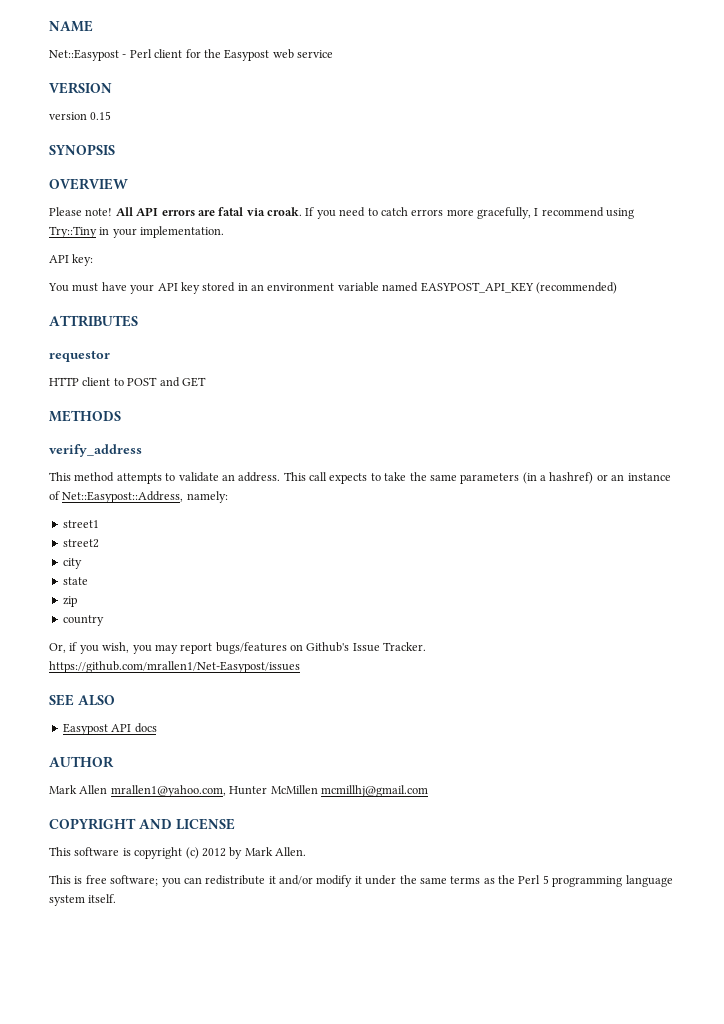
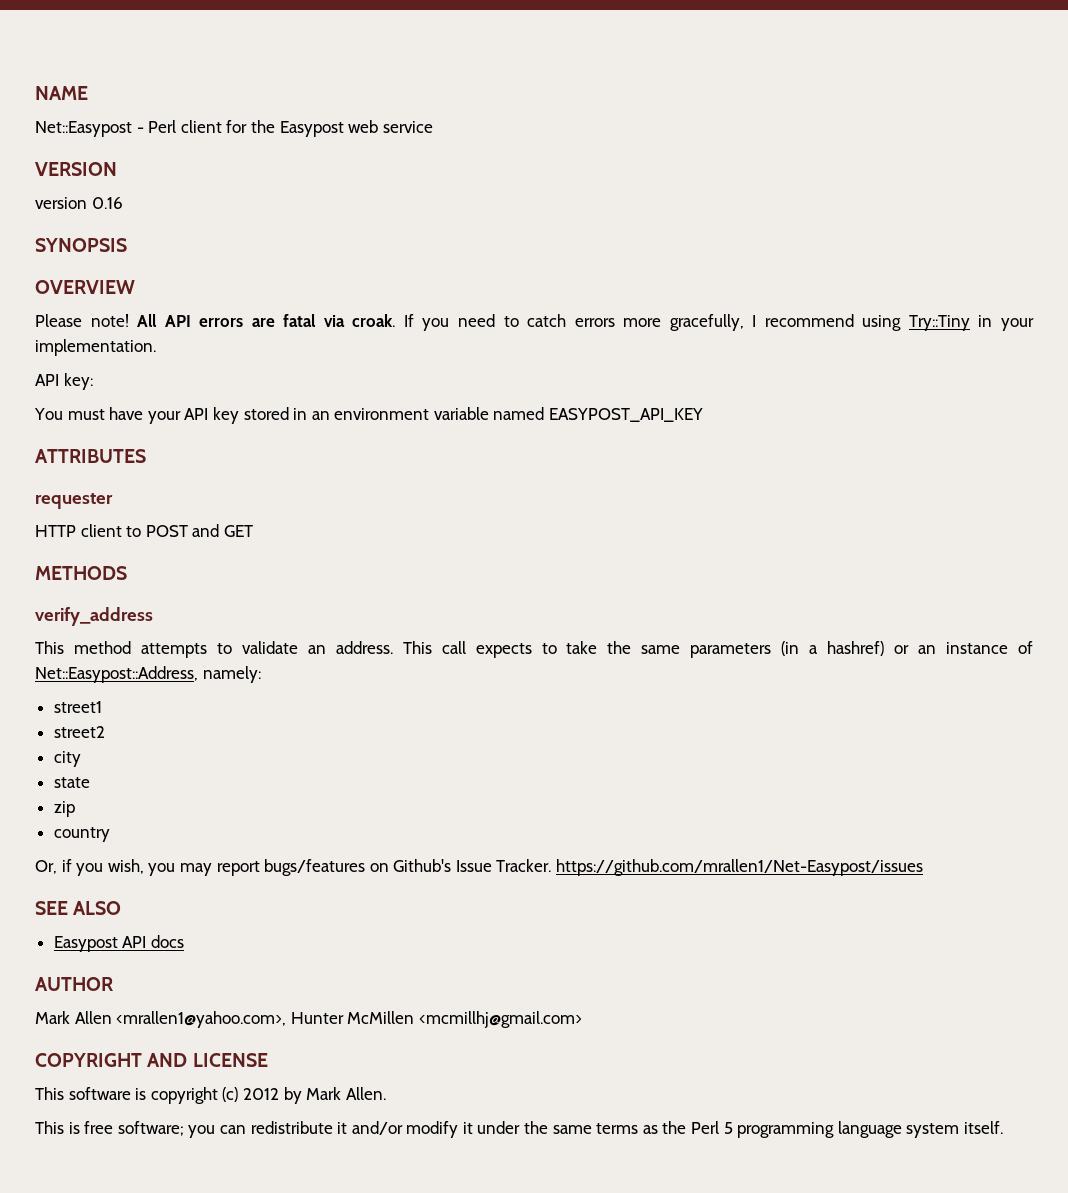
- version 0.15
+ version 0.16
- You must have your API key stored in an environment variable named EASYPOST_API_KEY (recommended)
+ You must have your API key stored in an environment variable named EASYPOST_API_KEY
- requestor
+ requester
- Mark Allen mrallen1@yahoo.com, Hunter McMillen mcmillhj@gmail.com
+ Mark Allen <mrallen1@yahoo.com>, Hunter McMillen <mcmillhj@gmail.com>

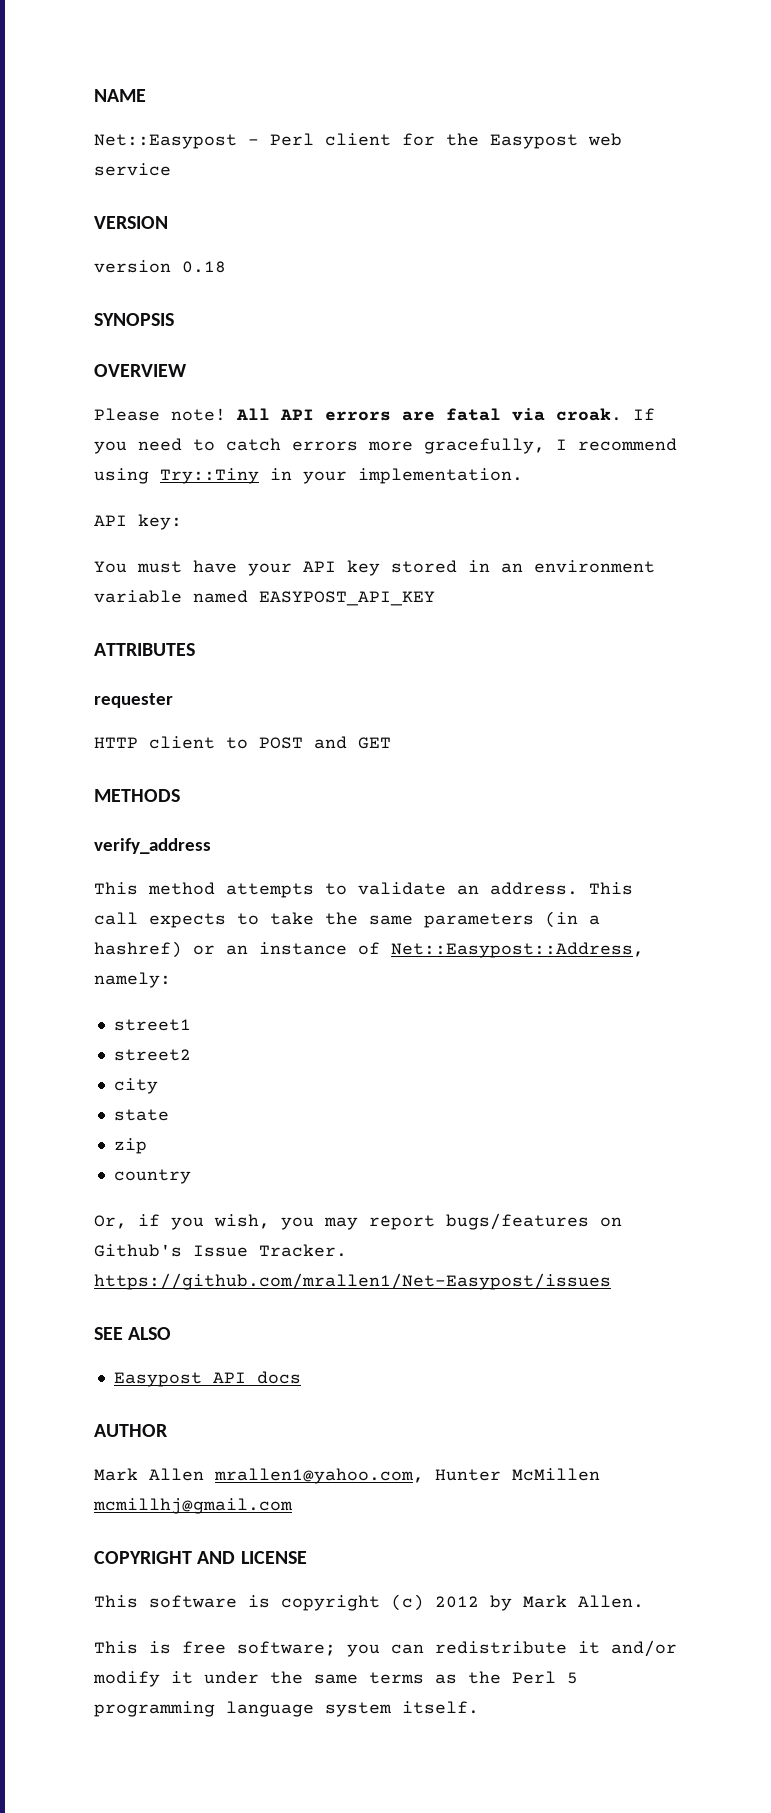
- version 0.16
+ version 0.18
- Mark Allen <mrallen1@yahoo.com>, Hunter McMillen <mcmillhj@gmail.com>
+ Mark Allen mrallen1@yahoo.com, Hunter McMillen mcmillhj@gmail.com

